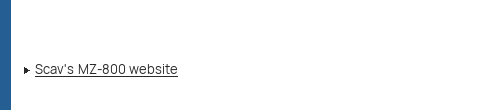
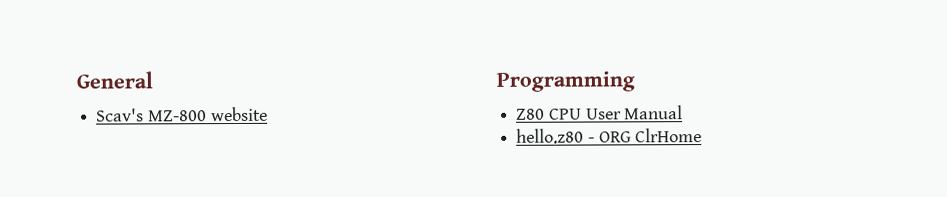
+ General
+ Programming
+ Z80 CPU User Manual
+ hello.z80 - ORG ClrHome

